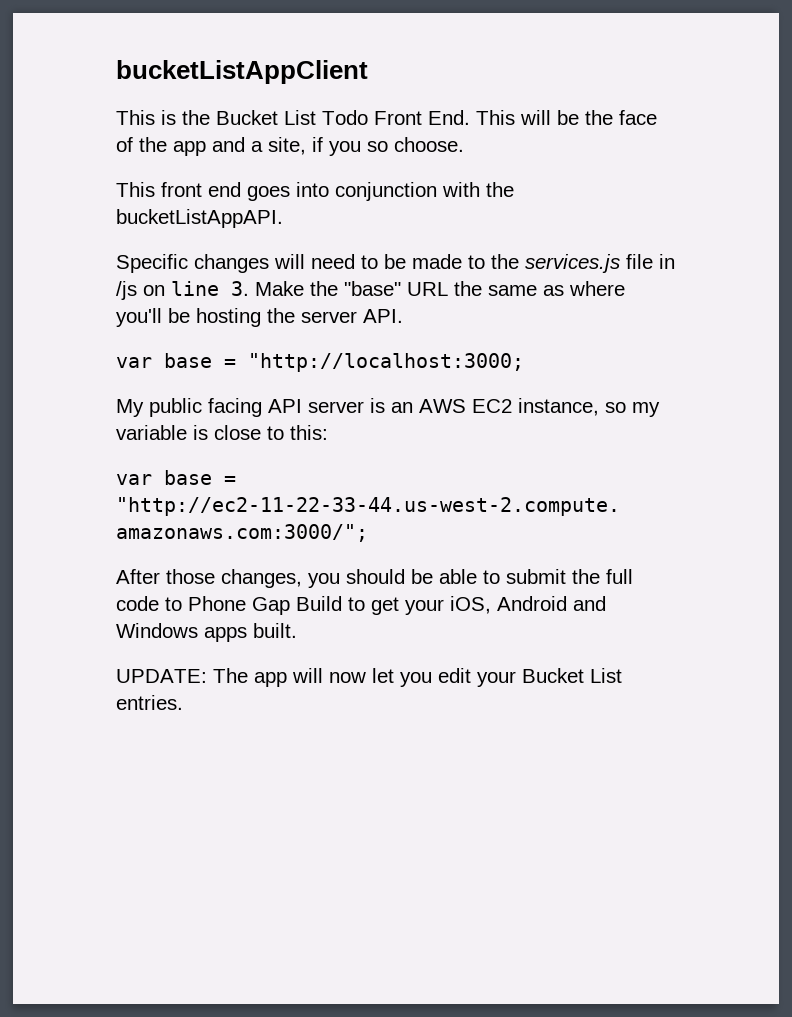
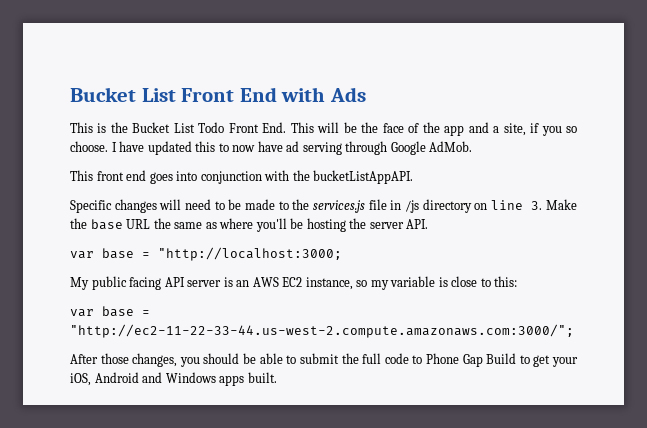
- bucketListAppClient
+ Bucket List Front End with Ads
+ I have updated this to now have ad serving through Google AdMob.
- Specific changes will need to be made to the services.js file in /js on line 3. Make the "base" URL the same as where you'll be hosting the server API.
+ Specific changes will need to be made to the services.js file in /js directory on line 3. Make the base URL the same as where you'll be hosting the server API.
- UPDATE: The app will now let you edit your Bucket List entries.

